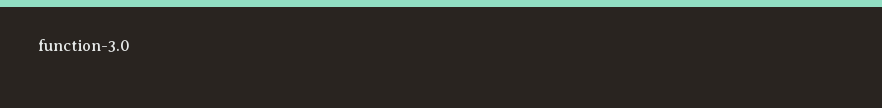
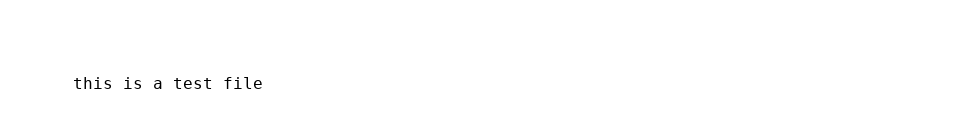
- function-3.0
+ this is a test file

